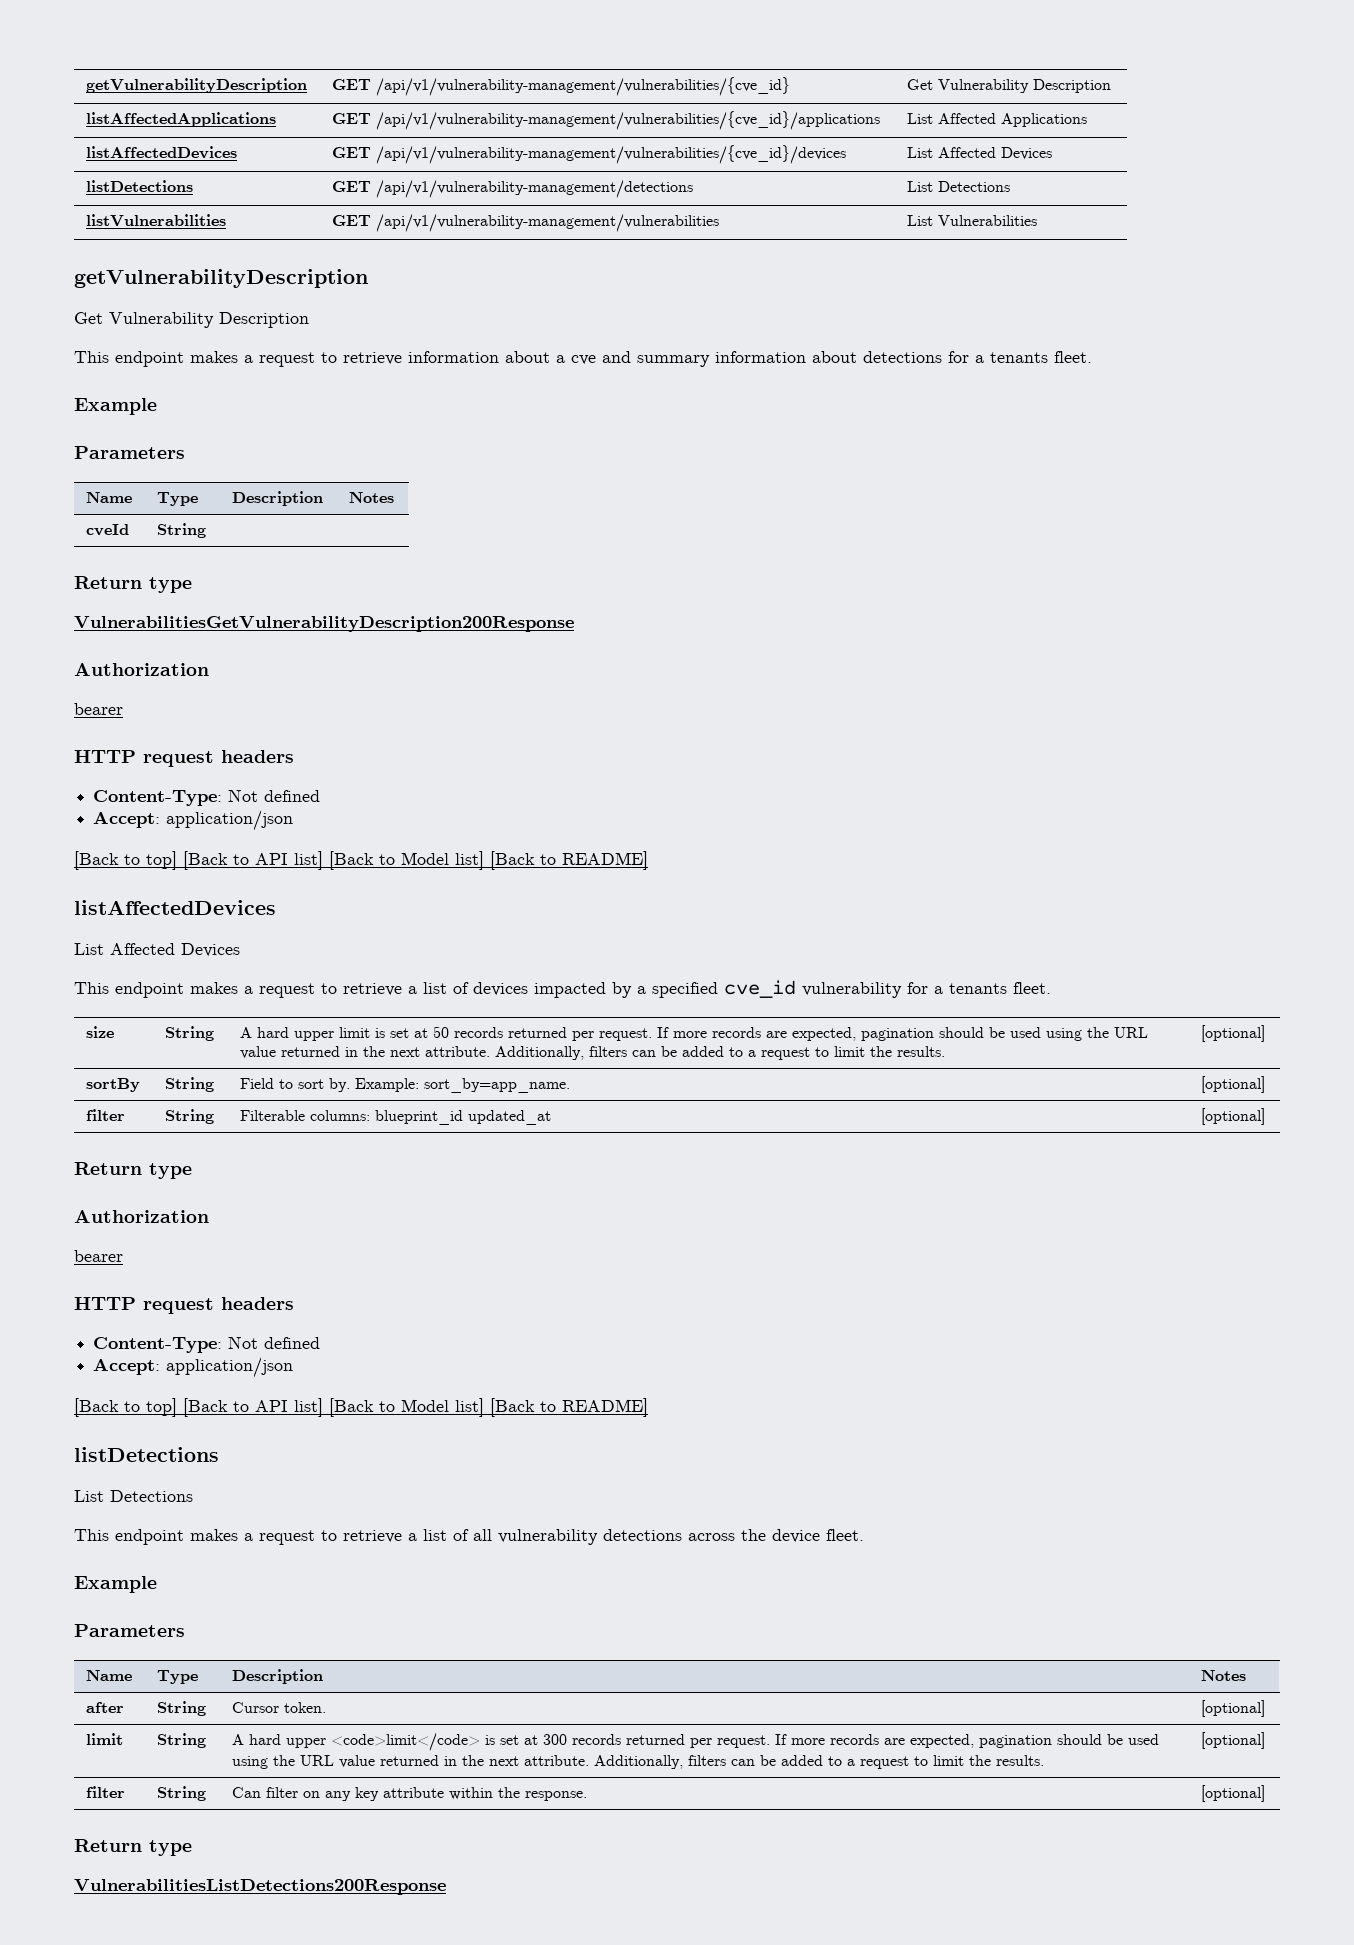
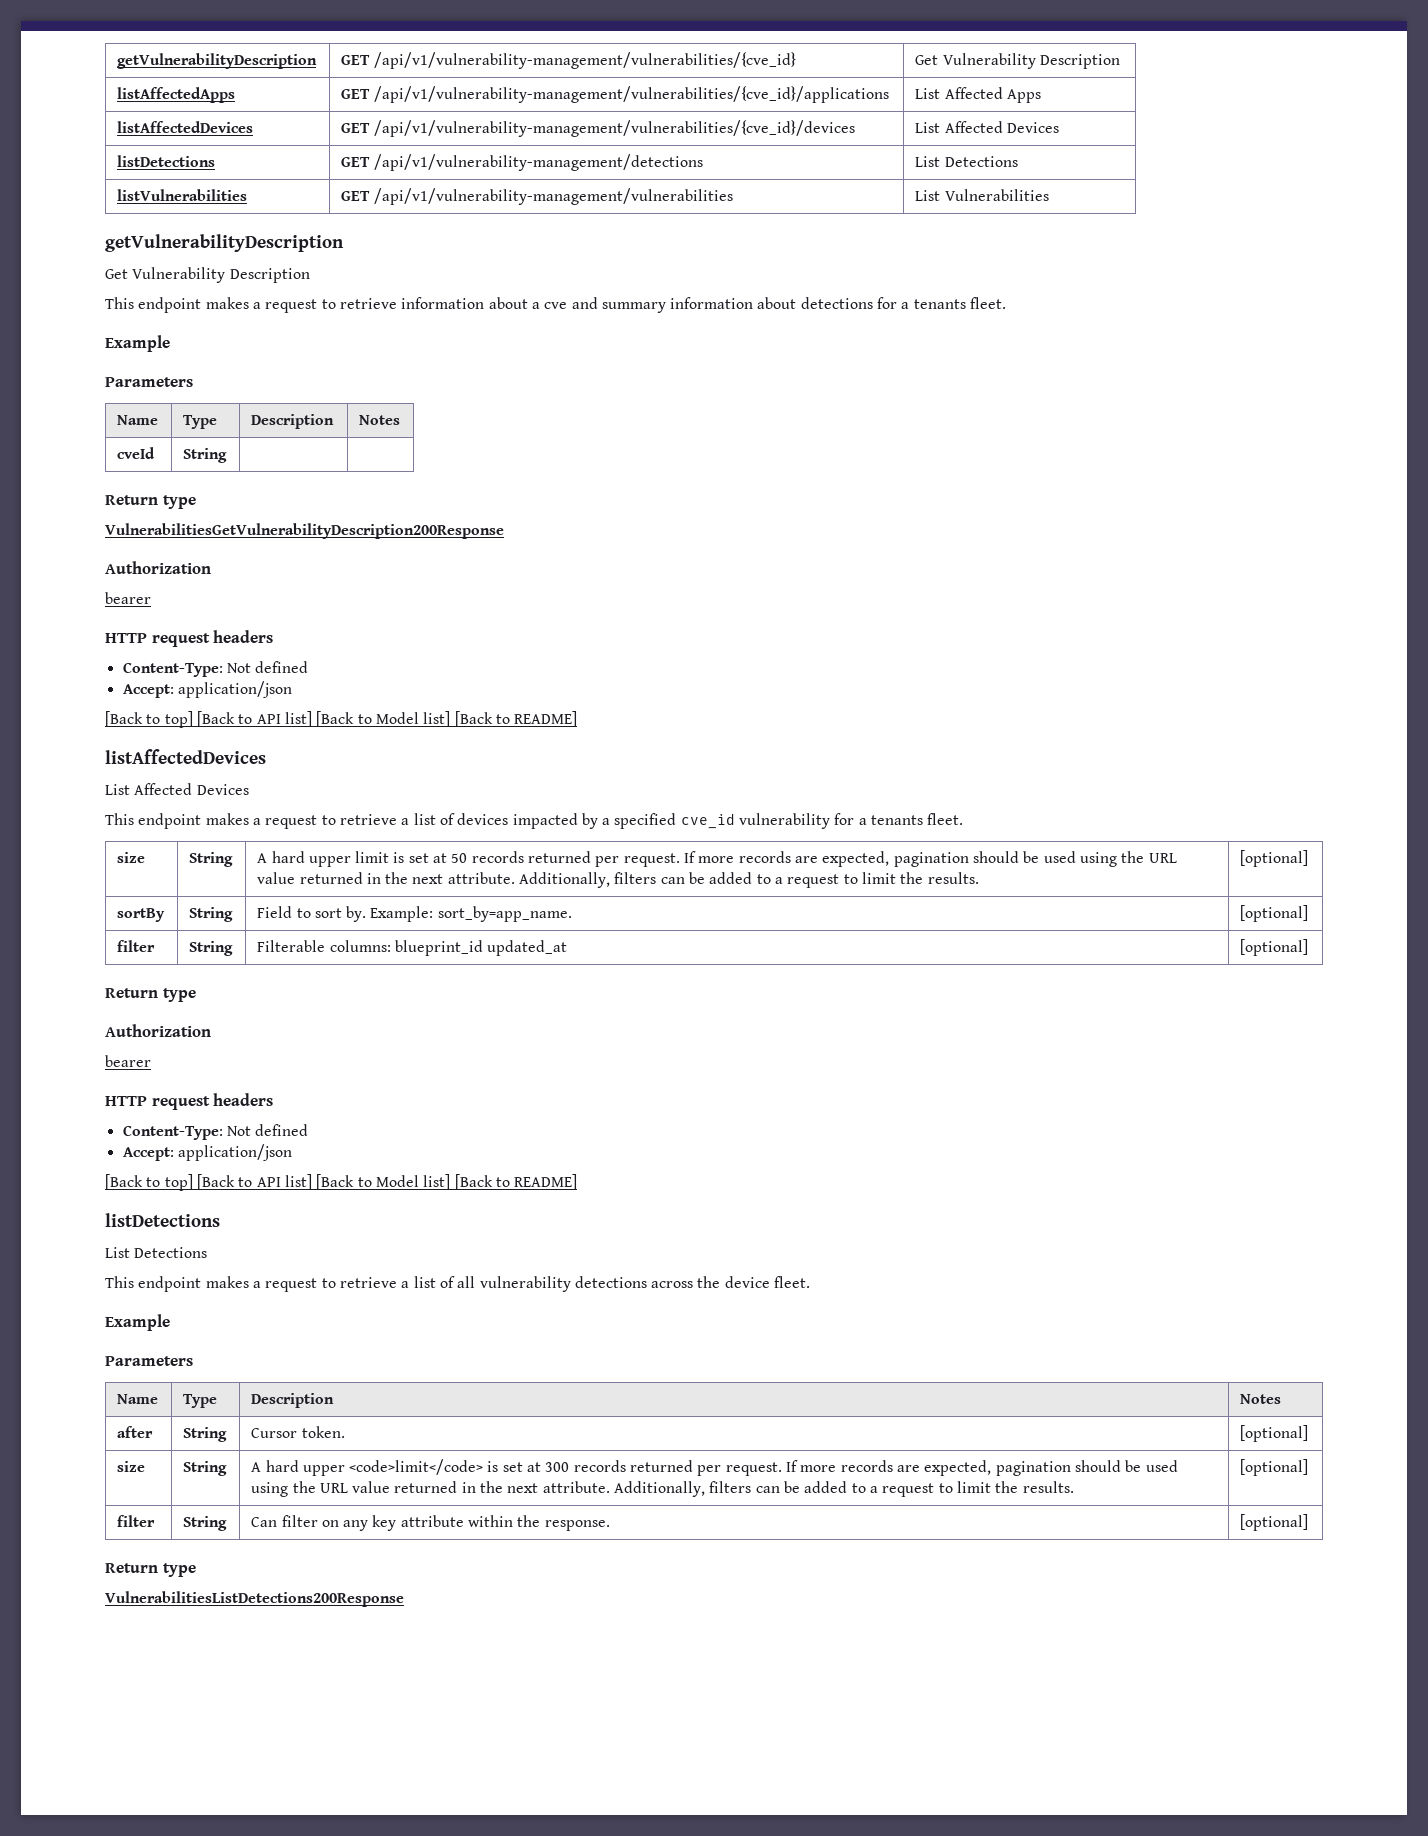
- listAffectedApplications | GET /api/v1/vulnerability-management/vulnerabilities/{cve_id}/applications | List Affected Applications
+ listAffectedApps | GET /api/v1/vulnerability-management/vulnerabilities/{cve_id}/applications | List Affected Apps
  after | String | Cursor token. | [optional]
- limit
+ size

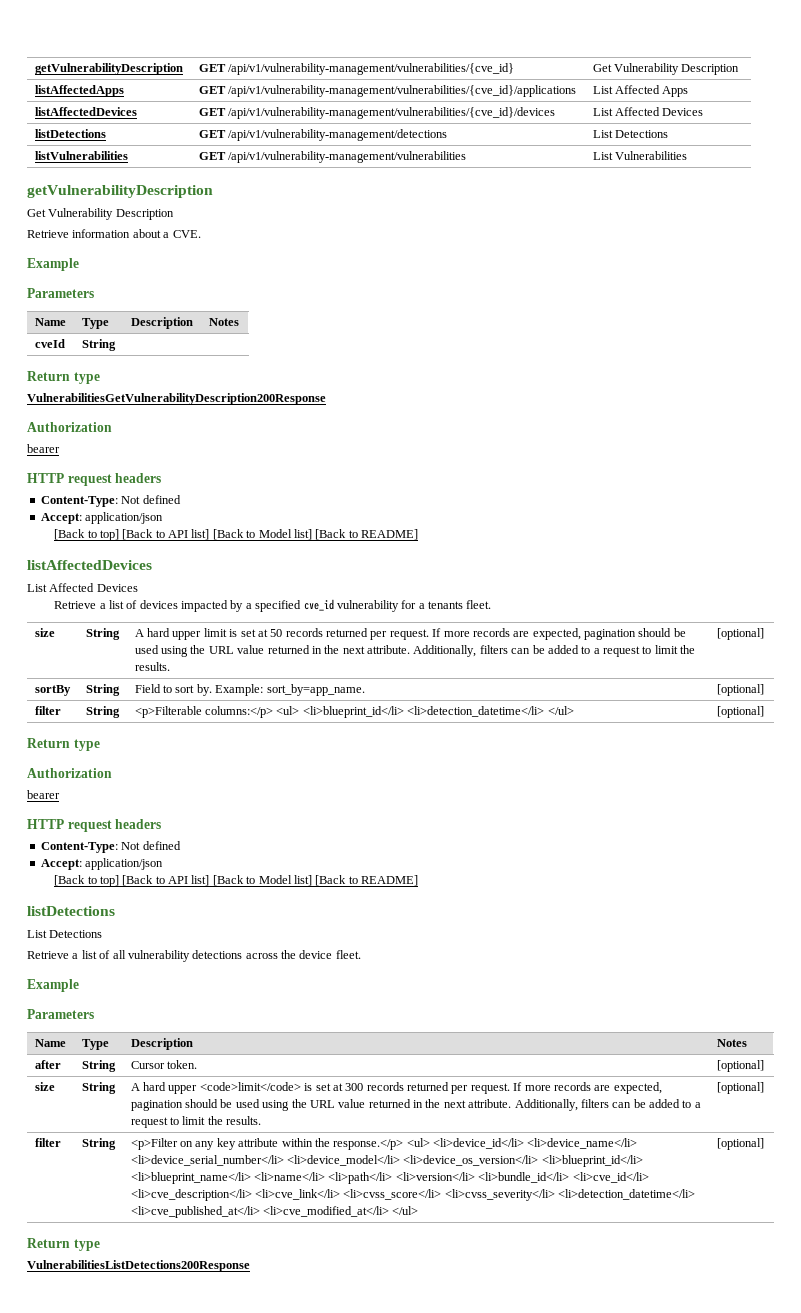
- This endpoint makes a request to retrieve information about a cve and summary information about detections for a tenants fleet.
+ Retrieve information about a CVE.
- This endpoint makes a request to retrieve a list of devices impacted by a specified cve_id vulnerability for a tenants fleet.
+ Retrieve a list of devices impacted by a specified cve_id vulnerability for a tenants fleet.
- filter | String | Filterable columns: blueprint_id updated_at | [optional]
+ filter | String | <p>Filterable columns:</p> <ul> <li>blueprint_id</li> <li>detection_datetime</li> </ul> | [optional]
- This endpoint makes a request to retrieve a list of all vulnerability detections across the device fleet.
+ Retrieve a list of all vulnerability detections across the device fleet.
- filter | String | Can filter on any key attribute within the response. | [optional]
+ filter | String | <p>Filter on any key attribute within the response.</p> <ul> <li>device_id</li> <li>device_name</li> <li>device_serial_number</li> <li>device_model</li> <li>device_os_version</li> <li>blueprint_id</li> <li>blueprint_name</li> <li>name</li> <li>path</li> <li>version</li> <li>bundle_id</li> <li>cve_id</li> <li>cve_description</li> <li>cve_link</li> <li>cvss_score</li> <li>cvss_severity</li> <li>detection_datetime</li> <li>cve_published_at</li> <li>cve_modified_at</li> </ul> | [optional]

